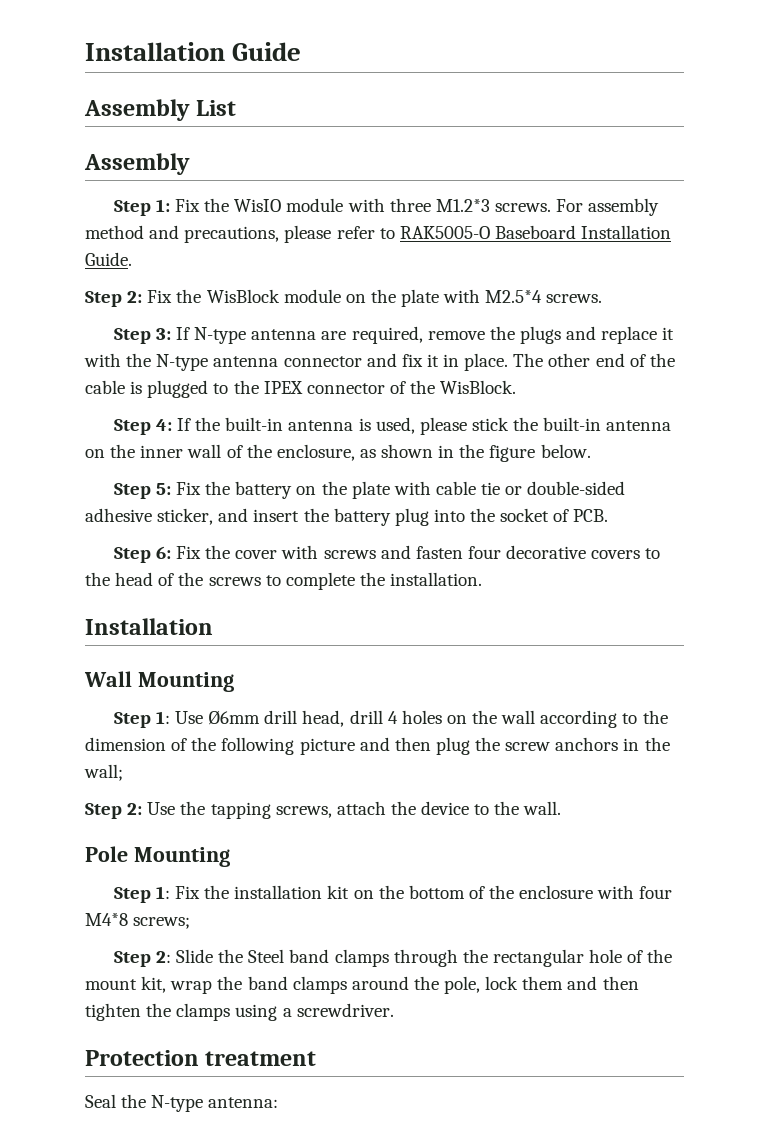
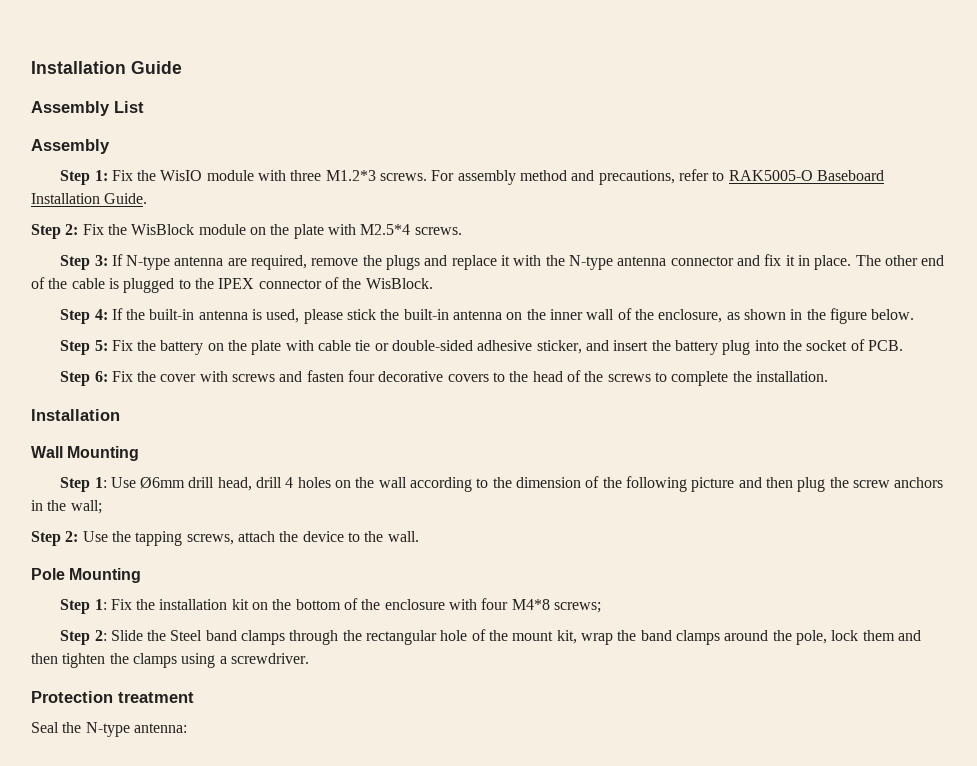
- For assembly method and precautions, please refer to RAK5005-O Baseboard Installation Guide.
+ For assembly method and precautions, refer to RAK5005-O Baseboard Installation Guide.

